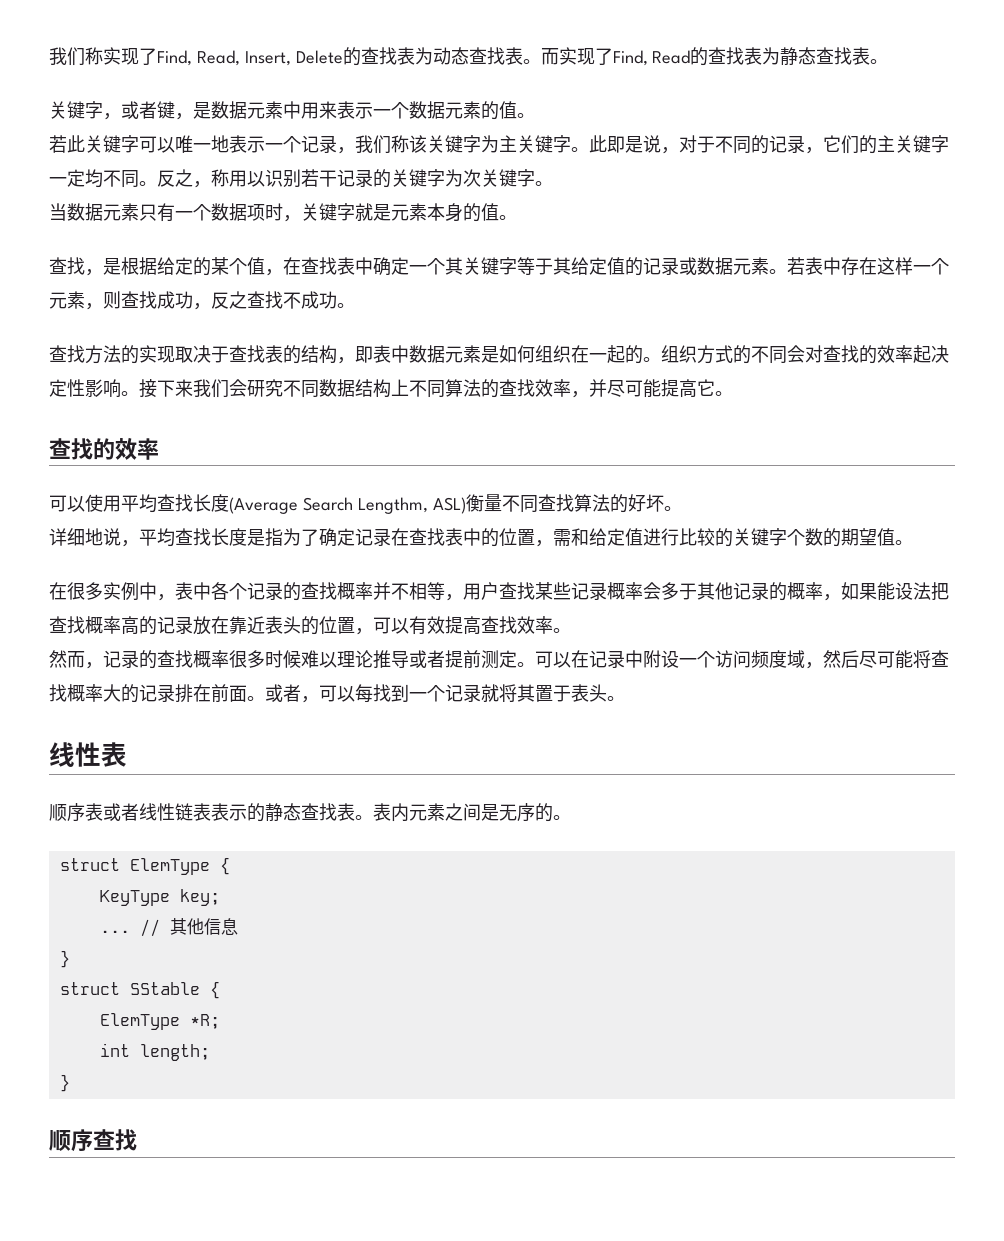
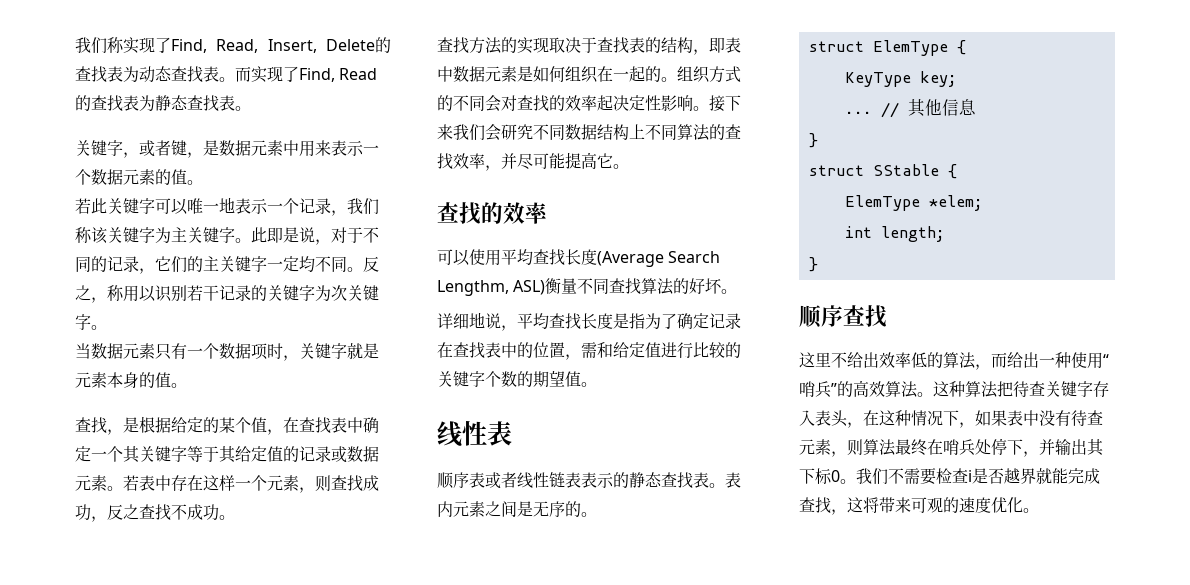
- 在很多实例中，表中各个记录的查找概率并不相等，用户查找某些记录概率会多于其他记录的概率，如果能设法把查找概率高的记录放在靠近表头的位置，可以有效提高查找效率。
- 然而，记录的查找概率很多时候难以理论推导或者提前测定。可以在记录中附设一个访问频度域，然后尽可能将查找概率大的记录排在前面。或者，可以每找到一个记录就将其置于表头。
- ElemType *R;
+ ElemType *elem;
+ 这里不给出效率低的算法，而给出一种使用“哨兵”的高效算法。这种算法把待查关键字存入表头，在这种情况下，如果表中没有待查元素，则算法最终在哨兵处停下，并输出其下标0。我们不需要检查i是否越界就能完成查找，这将带来可观的速度优化。

